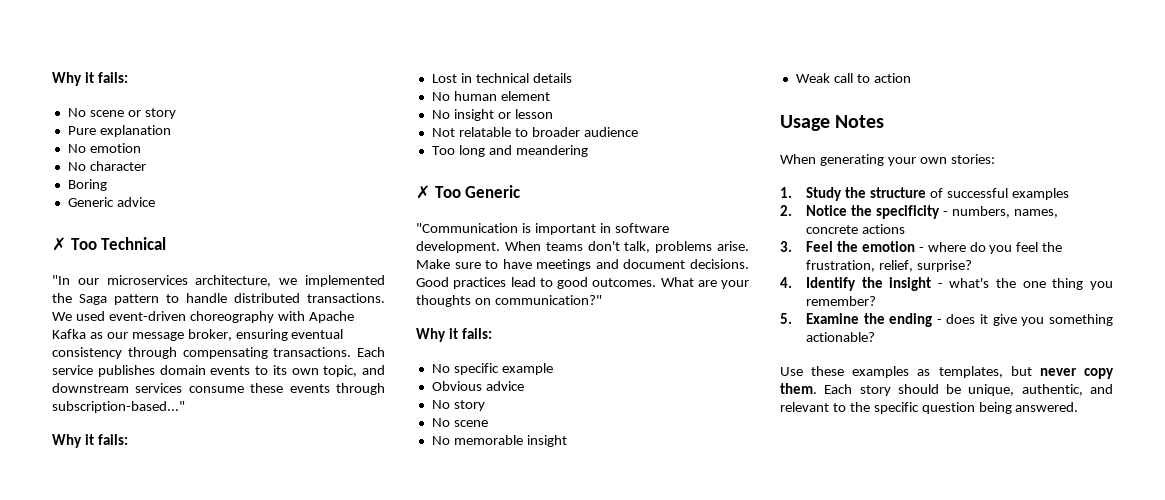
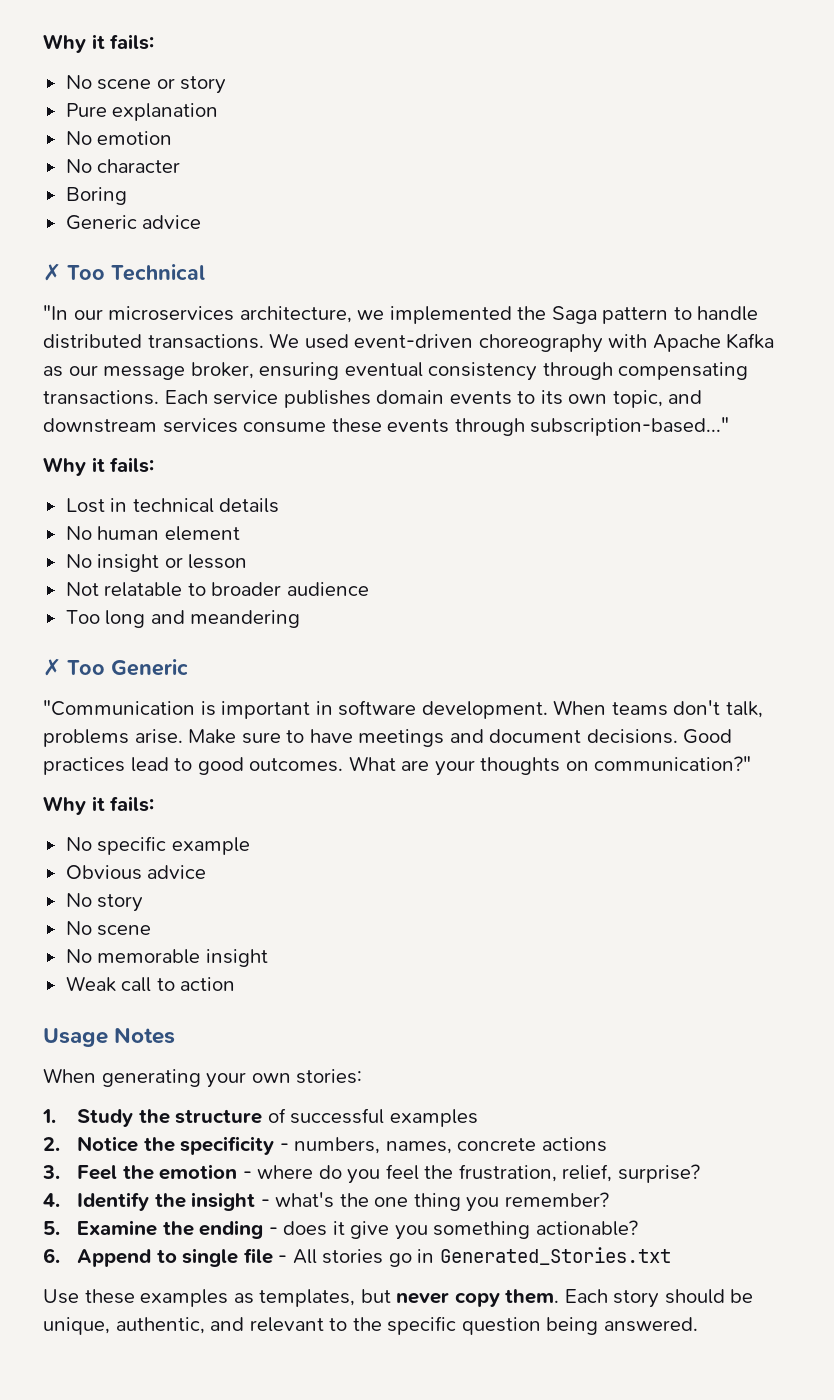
+ 6. Append to single file - All stories go in Generated_Stories.txt

